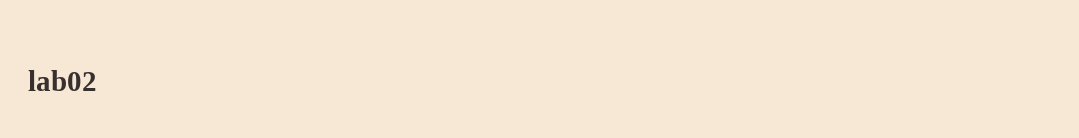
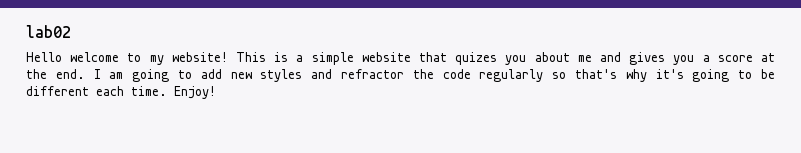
+ Hello welcome to my website! This is a simple website that quizes you about me and gives you a score at the end. I am going to add new styles and refractor the code regularly so that's why it's going to be different each time. Enjoy!

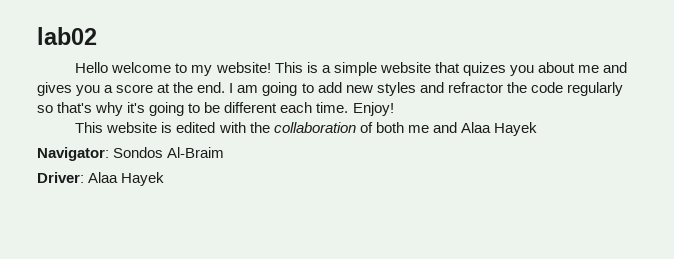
+ This website is edited with the collaboration of both me and Alaa Hayek
+ Navigator: Sondos Al-Braim
+ Driver: Alaa Hayek

